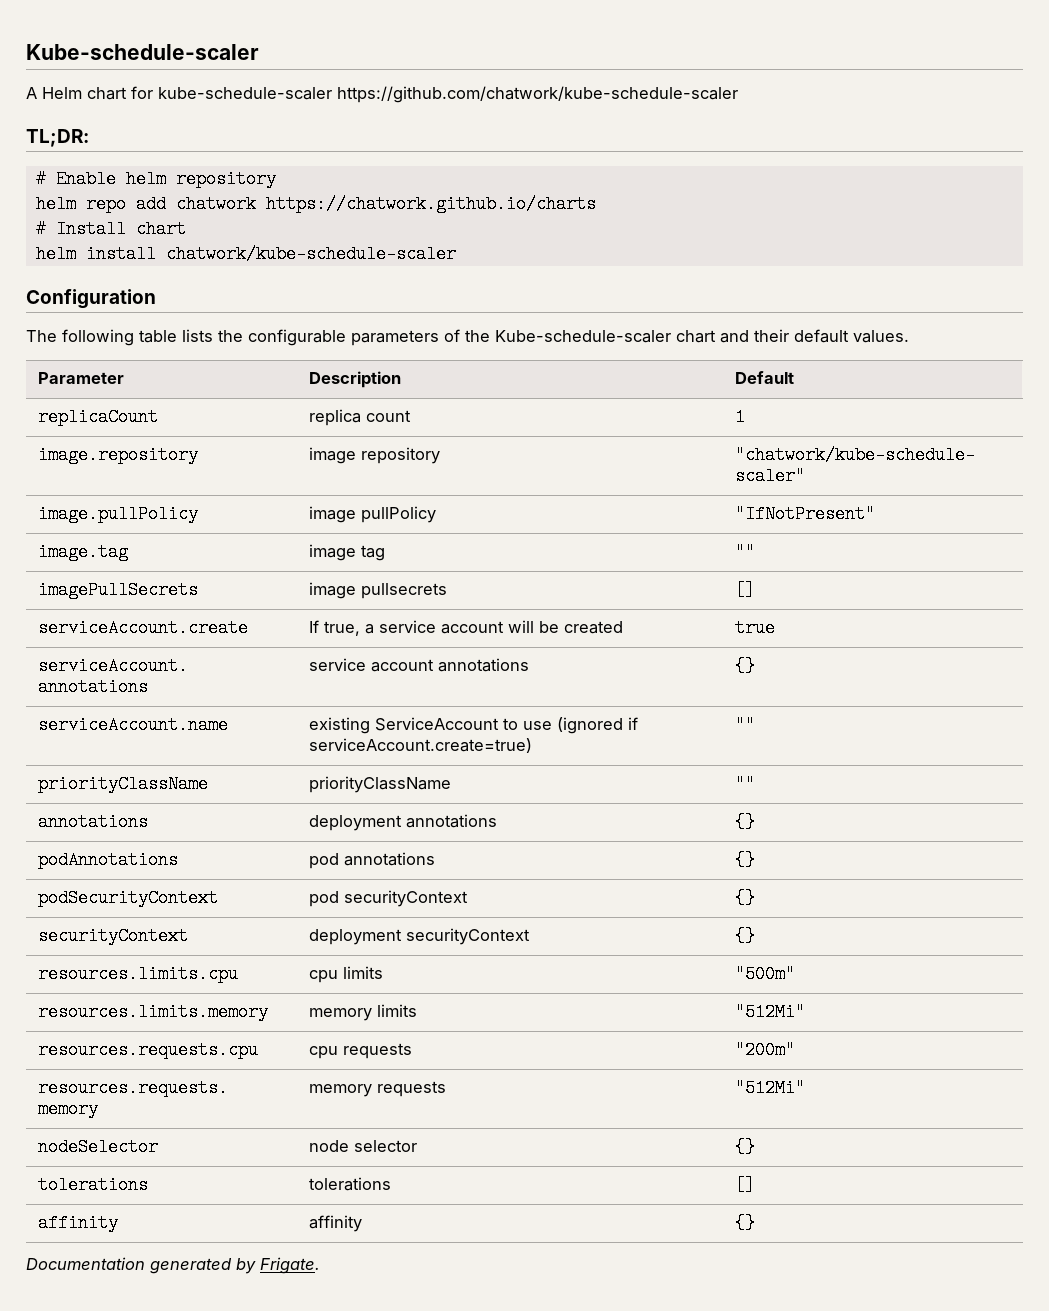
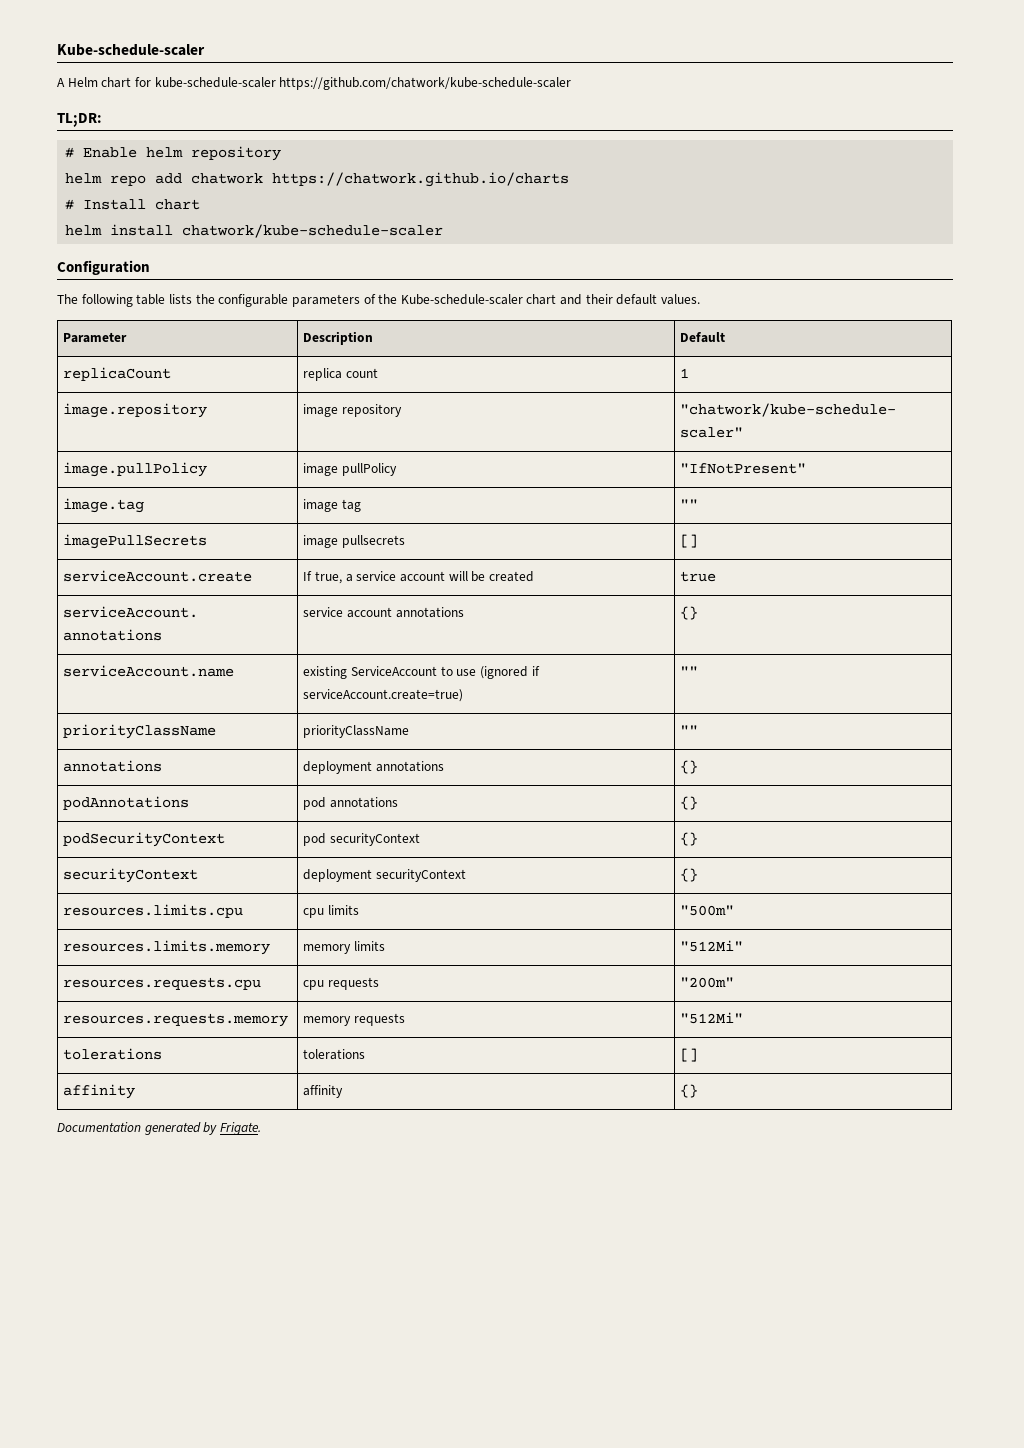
- nodeSelector | node selector | {}

